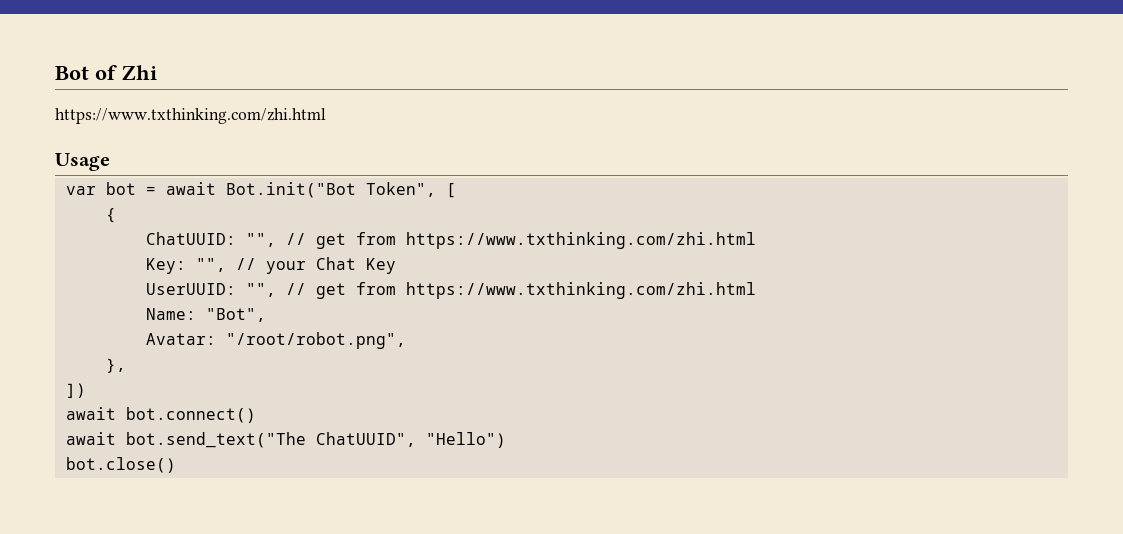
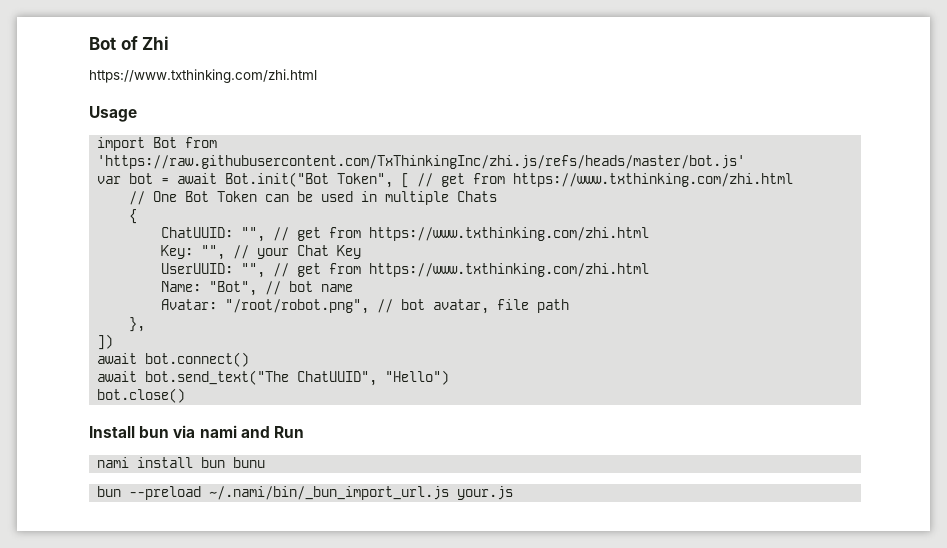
+ import Bot from 'https://raw.githubusercontent.com/TxThinkingInc/zhi.js/refs/heads/master/bot.js'
- var bot = await Bot.init("Bot Token", [
+ var bot = await Bot.init("Bot Token", [ // get from https://www.txthinking.com/zhi.html
+ // One Bot Token can be used in multiple Chats
- Name: "Bot",
+ Name: "Bot", // bot name
- Avatar: "/root/robot.png",
+ Avatar: "/root/robot.png", // bot avatar, file path
+ Install bun via nami and Run
+ nami install bun bunu
+ bun --preload ~/.nami/bin/_bun_import_url.js your.js

